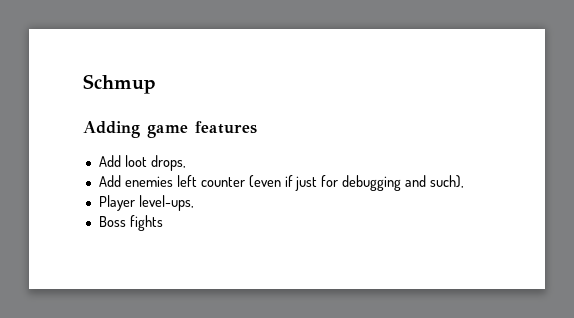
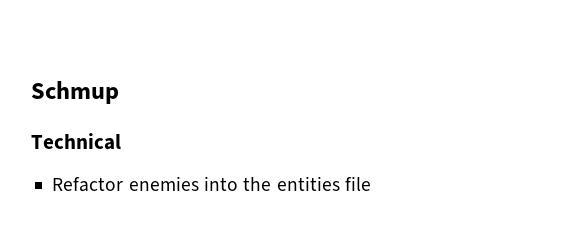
- Adding game features
- Add loot drops,
- Add enemies left counter (even if just for debugging and such),
- Player level-ups,
- Boss fights
+ Technical
+ Refactor enemies into the entities file

